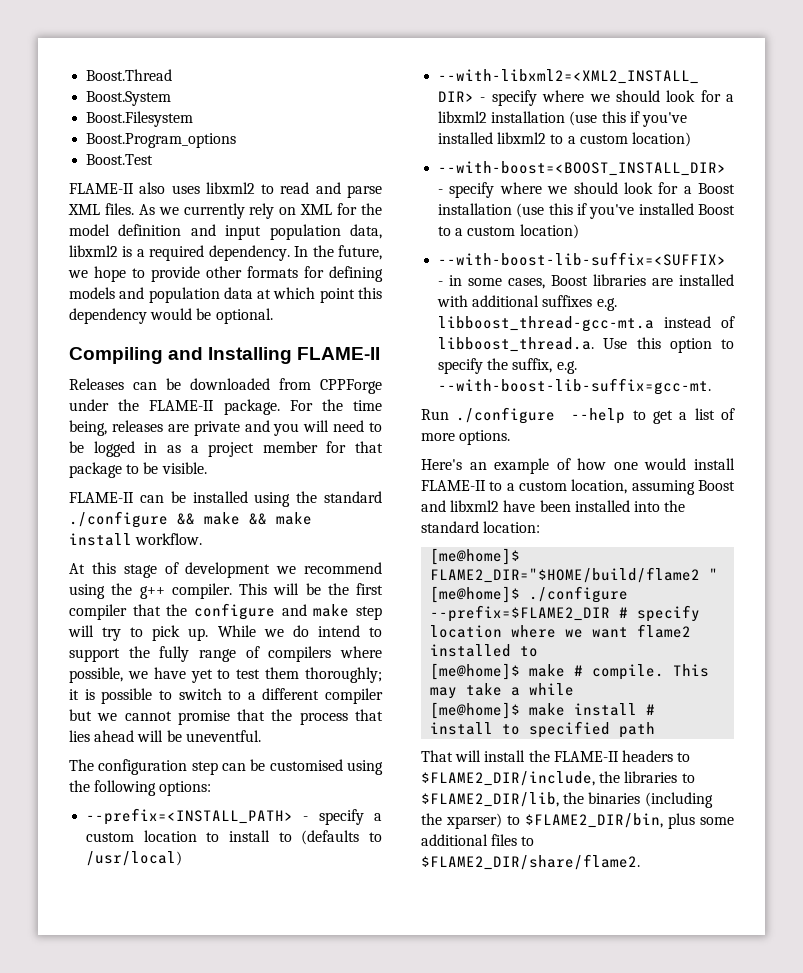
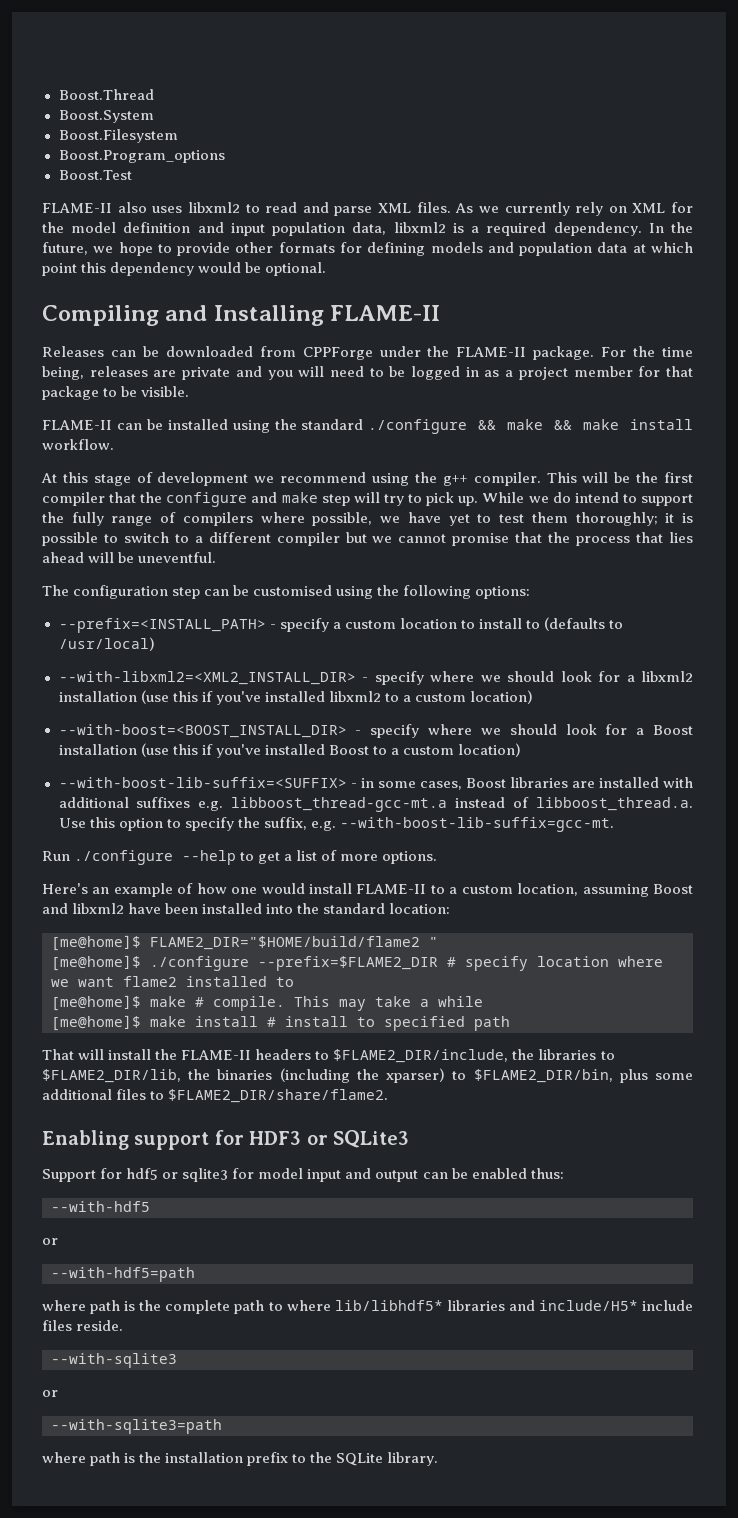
+ Enabling support for HDF3 or SQLite3
+ Support for hdf5 or sqlite3 for model input and output can be enabled thus:
+ --with-hdf5
+ or
+ --with-hdf5=path
+ where path is the complete path to where lib/libhdf5* libraries and include/H5* include files reside.
+ --with-sqlite3
+ or
+ --with-sqlite3=path
+ where path is the installation prefix to the SQLite library.

